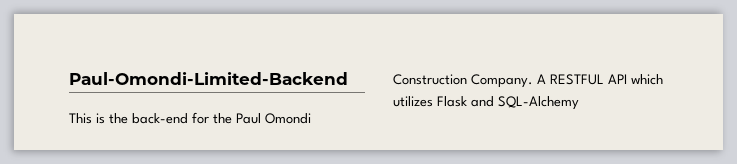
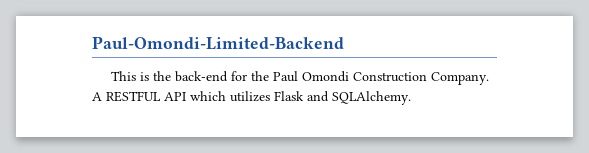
- A RESTFUL API which utilizes Flask and SQL-Alchemy
+ A RESTFUL API which utilizes Flask and SQLAlchemy.

